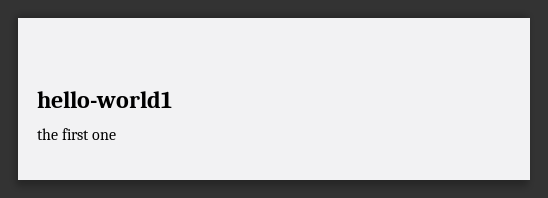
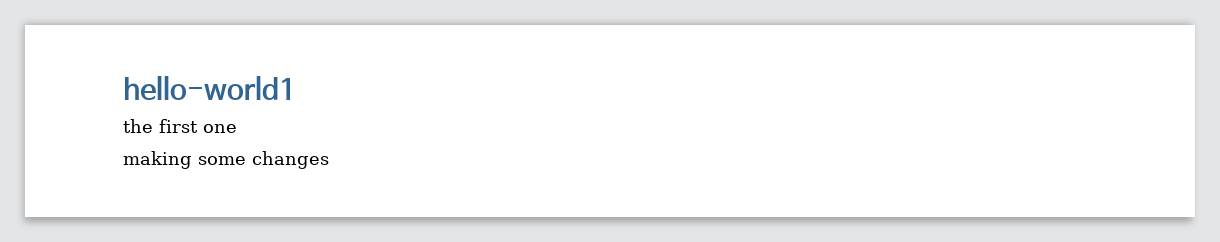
+ making some changes

